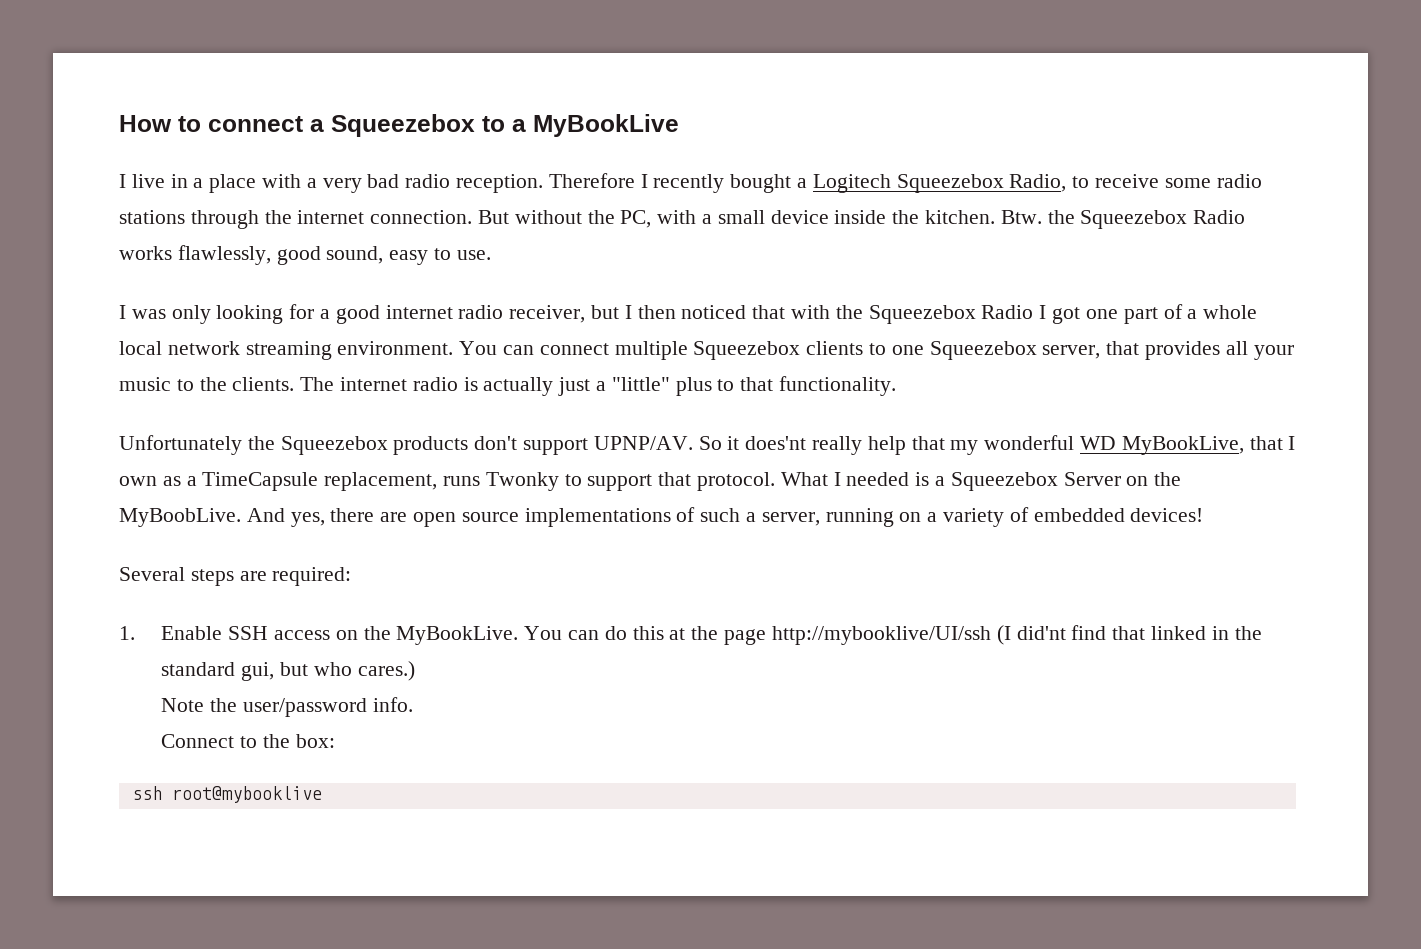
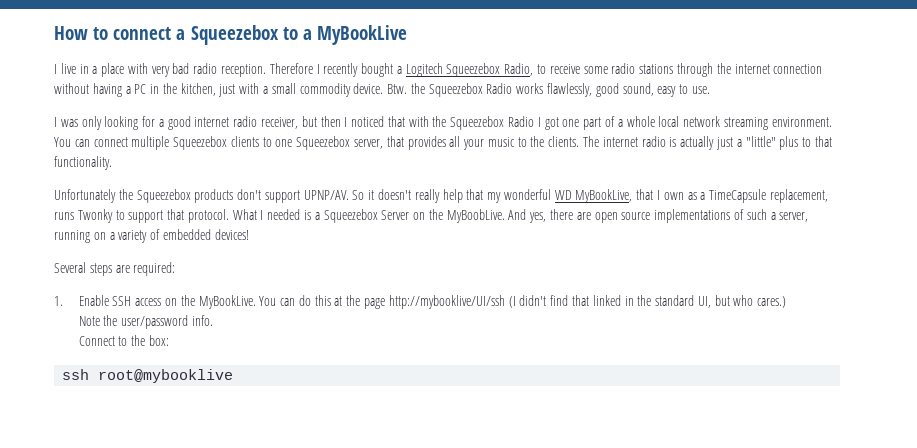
- I live in a place with a very bad radio reception.
+ I live in a place with very bad radio reception.
- Therefore I recently bought a Logitech Squeezebox Radio, to receive some radio stations through the internet connection. But without the PC, with a small device inside the kitchen.
+ Therefore I recently bought a Logitech Squeezebox Radio, to receive some radio stations through the internet connection without having a PC in the kitchen, just with a small commodity device.
- I was only looking for a good internet radio receiver, but I then noticed that with the Squeezebox Radio I got one part of a whole local network streaming environment.
+ I was only looking for a good internet radio receiver, but then I noticed that with the Squeezebox Radio I got one part of a whole local network streaming environment.
- So it does'nt really help that my wonderful WD MyBookLive, that I own as a TimeCapsule replacement, runs Twonky to support that protocol.
+ So it doesn't really help that my wonderful WD MyBookLive, that I own as a TimeCapsule replacement, runs Twonky to support that protocol.
- You can do this at the page http://mybooklive/UI/ssh (I did'nt find that linked in the standard gui, but who cares.)
+ You can do this at the page http://mybooklive/UI/ssh (I didn't find that linked in the standard UI, but who cares.)

